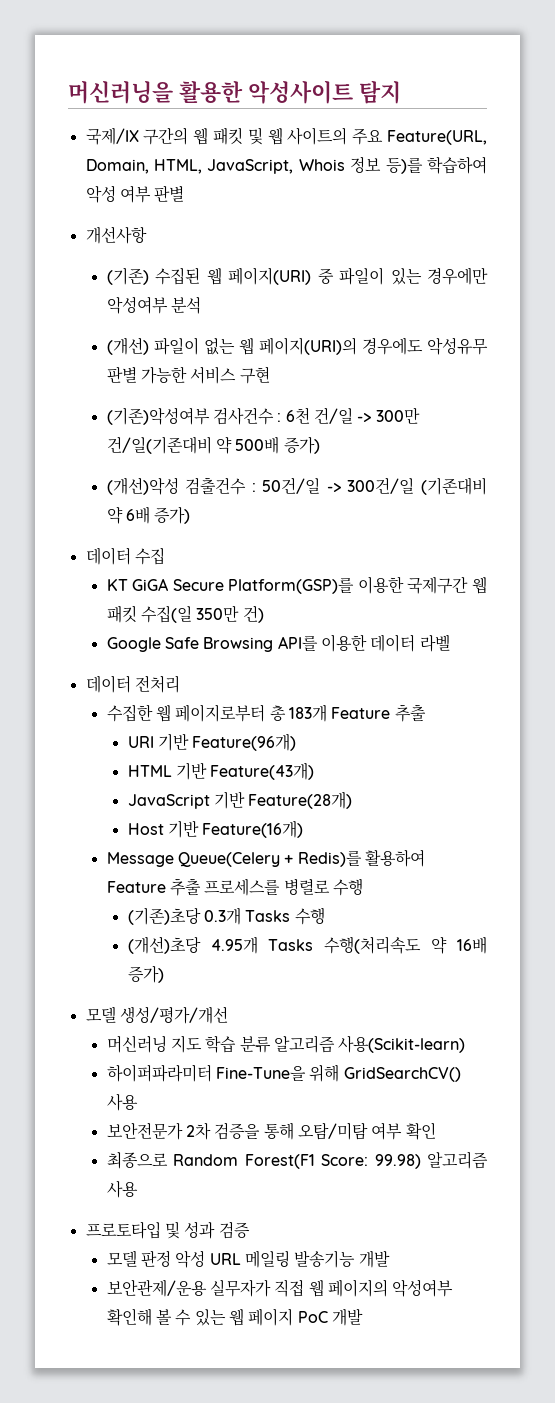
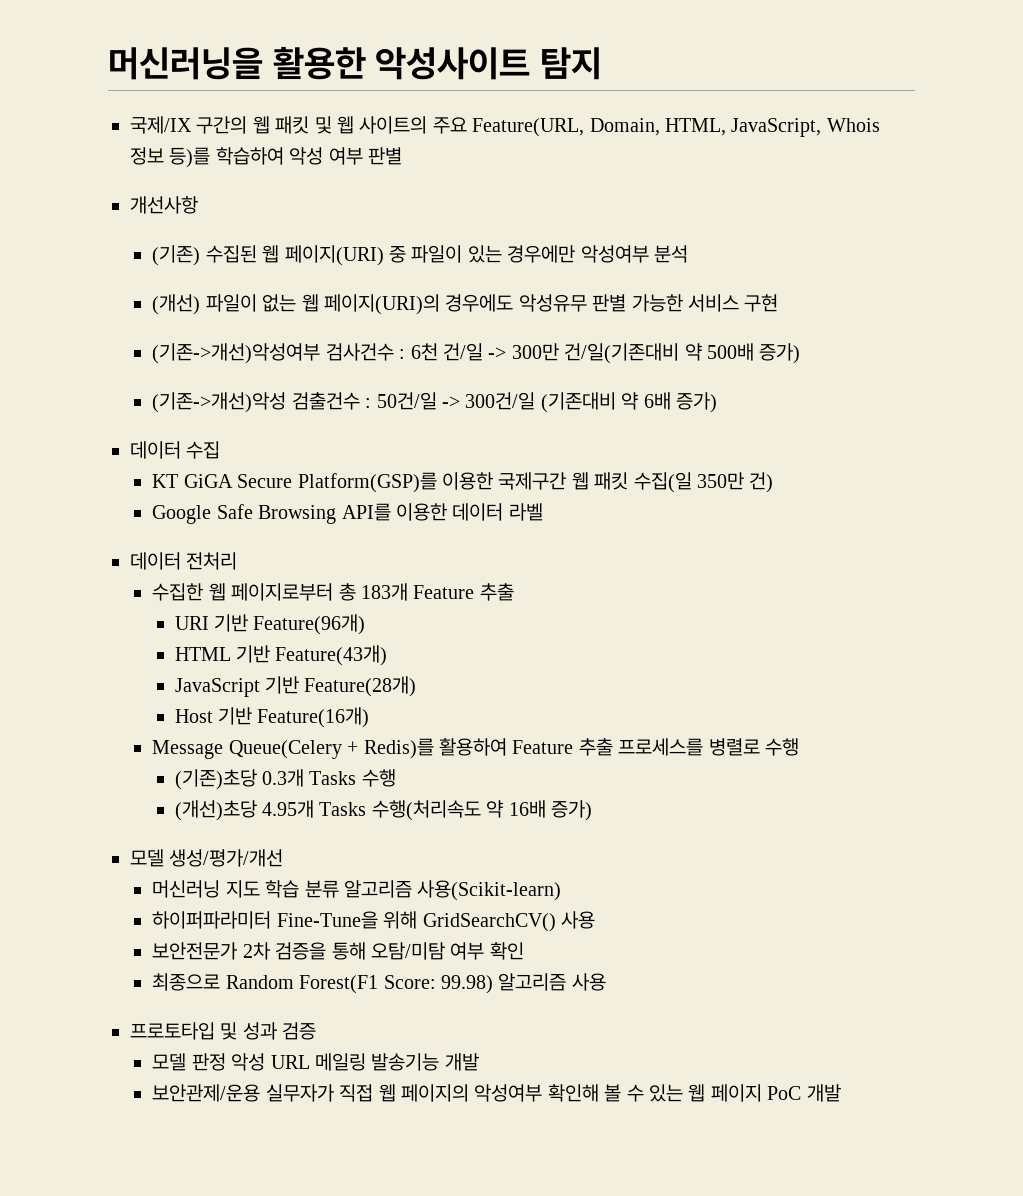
- (기존)악성여부 검사건수 : 6천 건/일 -> 300만 건/일(기존대비 약 500배 증가)
+ (기존->개선)악성여부 검사건수 : 6천 건/일 -> 300만 건/일(기존대비 약 500배 증가)
- (개선)악성 검출건수 : 50건/일 -> 300건/일 (기존대비 약 6배 증가)
+ (기존->개선)악성 검출건수 : 50건/일 -> 300건/일 (기존대비 약 6배 증가)

